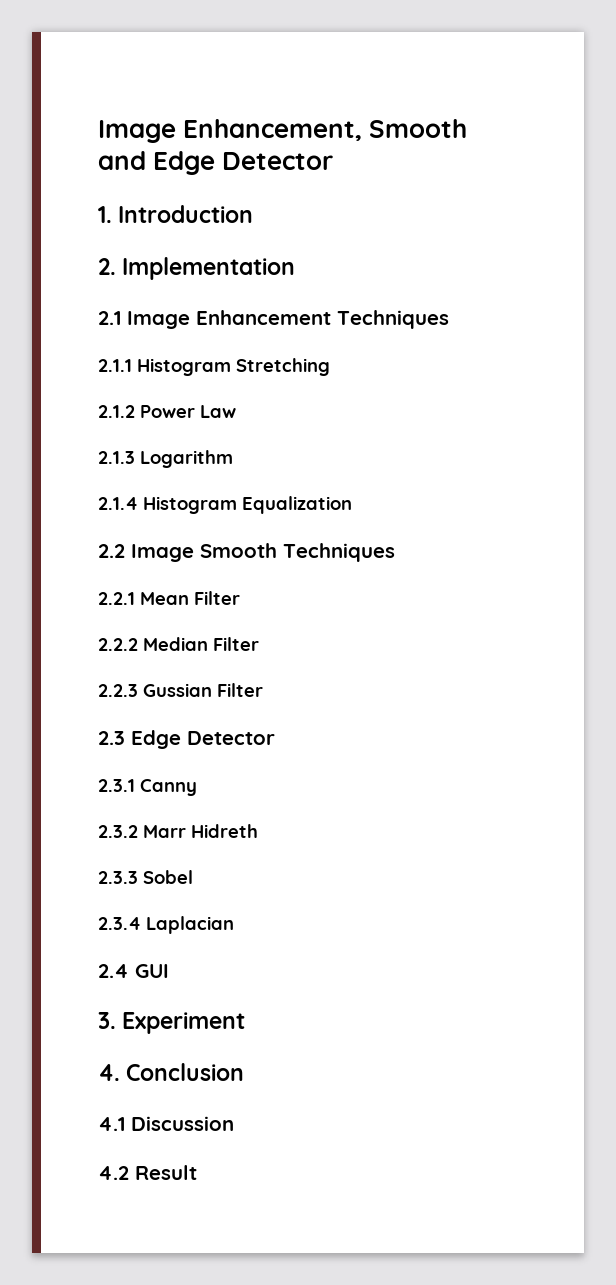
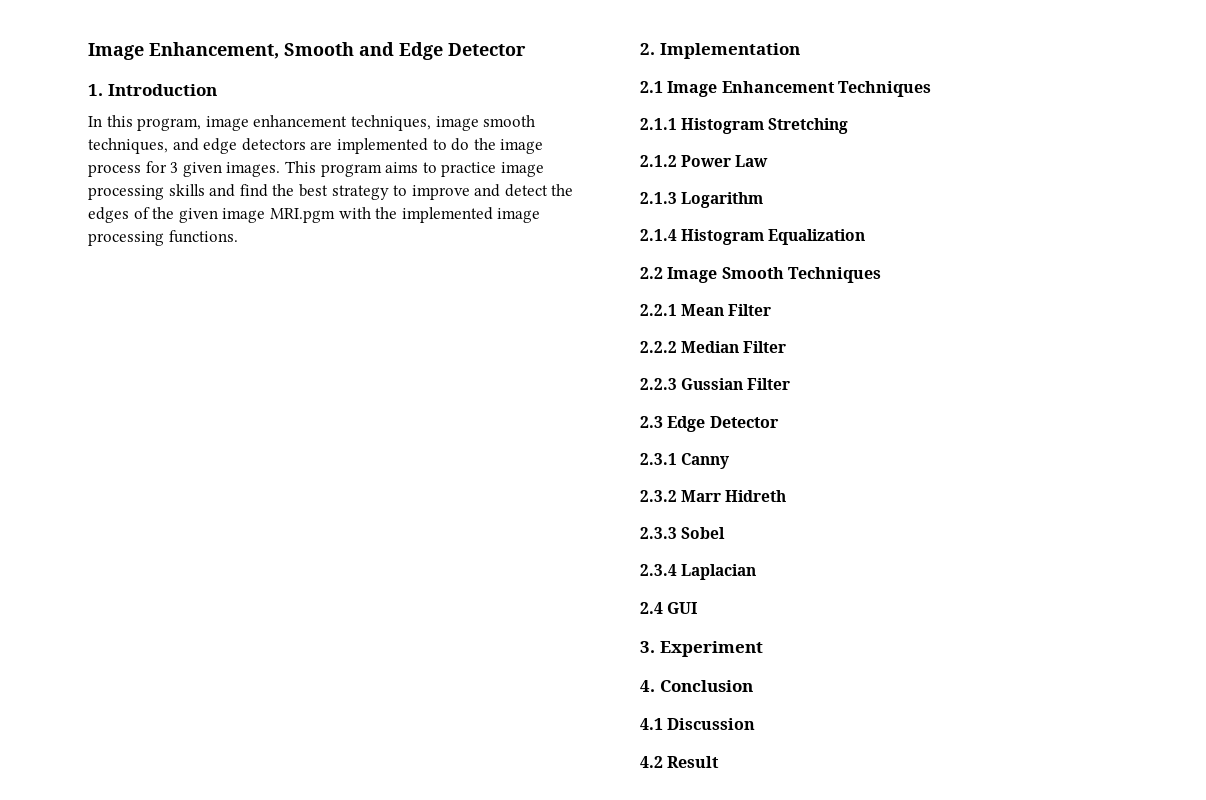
+ In this program, image enhancement techniques, image smooth techniques, and edge detectors are implemented to do the image process for 3 given images. This program aims to practice image processing skills and find the best strategy to improve and detect the edges of the given image MRI.pgm with the implemented image processing functions.

